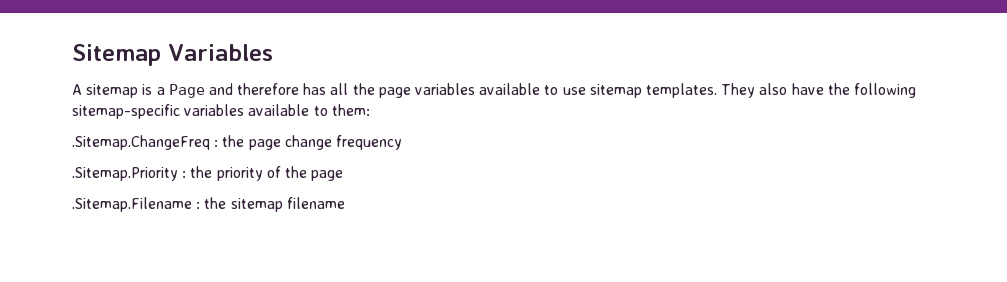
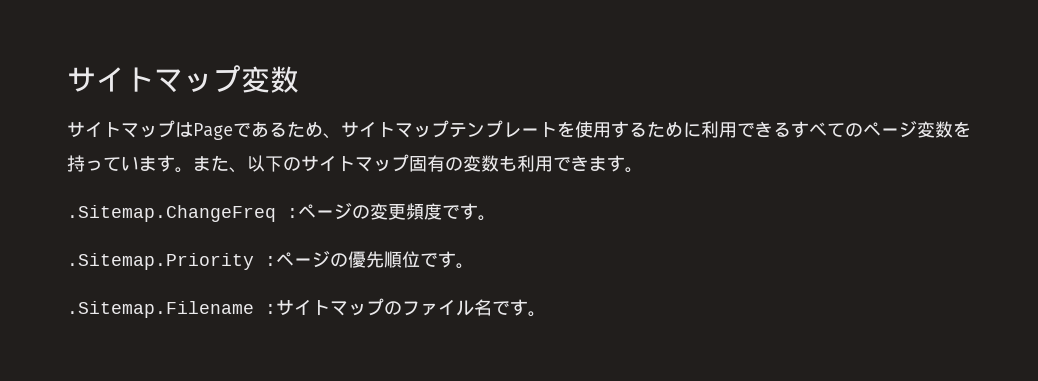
- Sitemap Variables
- A sitemap is a Page and therefore has all the page variables available to use sitemap templates. They also have the following sitemap-specific variables available to them:
- .Sitemap.ChangeFreq : the page change frequency
- .Sitemap.Priority : the priority of the page
- .Sitemap.Filename : the sitemap filename
+ サイトマップ変数
+ サイトマップはPageであるため、サイトマップテンプレートを使用するために利用できるすべてのページ変数を持っています。また、以下のサイトマップ固有の変数も利用できます。
+ .Sitemap.ChangeFreq :ページの変更頻度です。
+ .Sitemap.Priority :ページの優先順位です。
+ .Sitemap.Filename :サイトマップのファイル名です。

